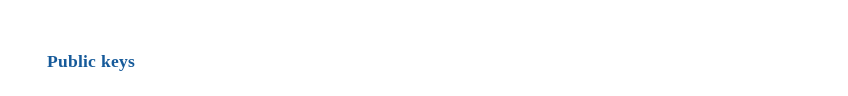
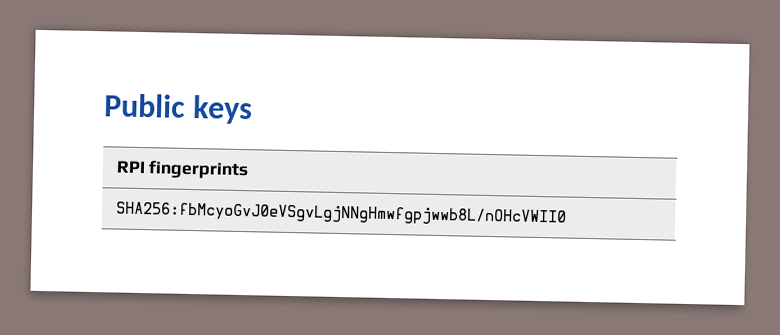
+ RPI fingerprints
+ SHA256:fbMcyoGvJ0eVSgvLgjNNgHmwfgpjwwb8L/nOHcVWII0

